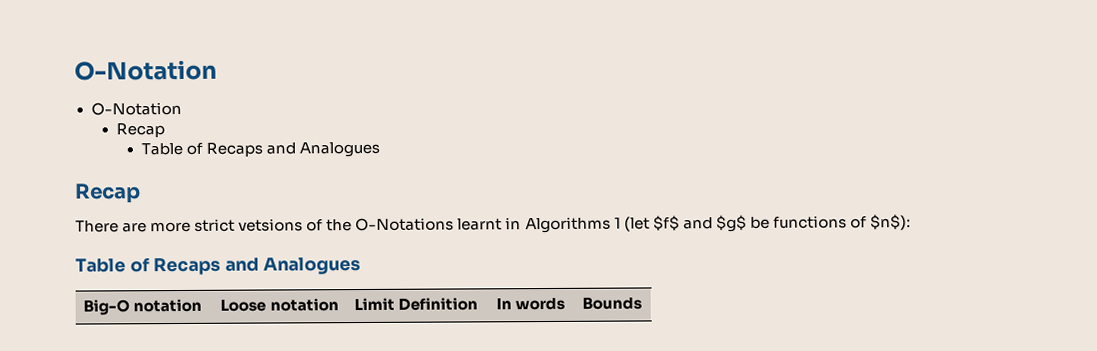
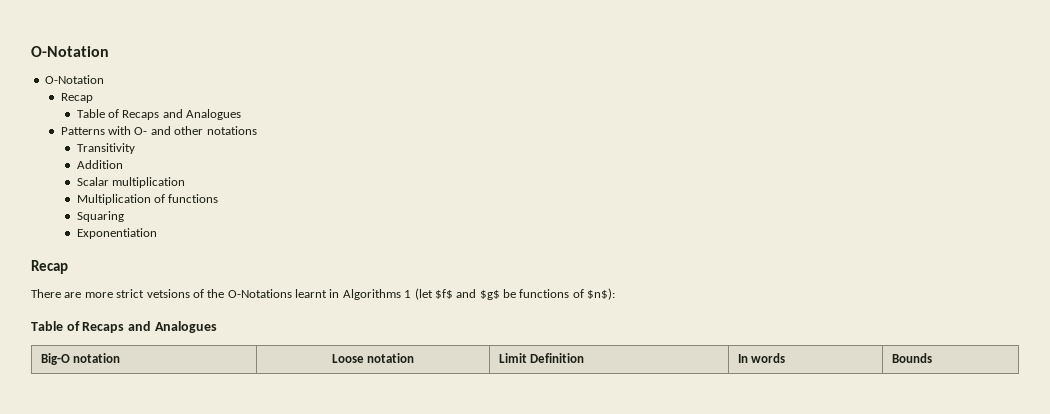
+ Patterns with O- and other notations
+ Transitivity
+ Addition
+ Scalar multiplication
+ Multiplication of functions
+ Squaring
+ Exponentiation

